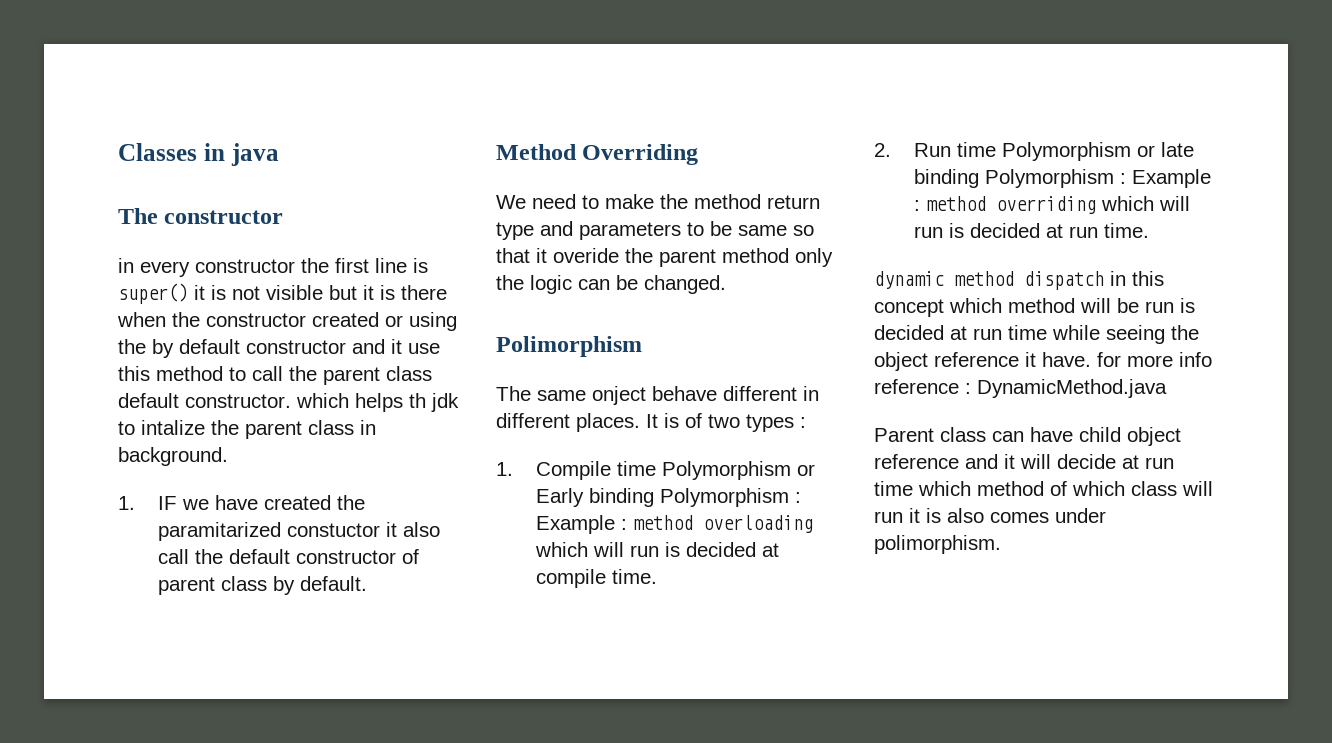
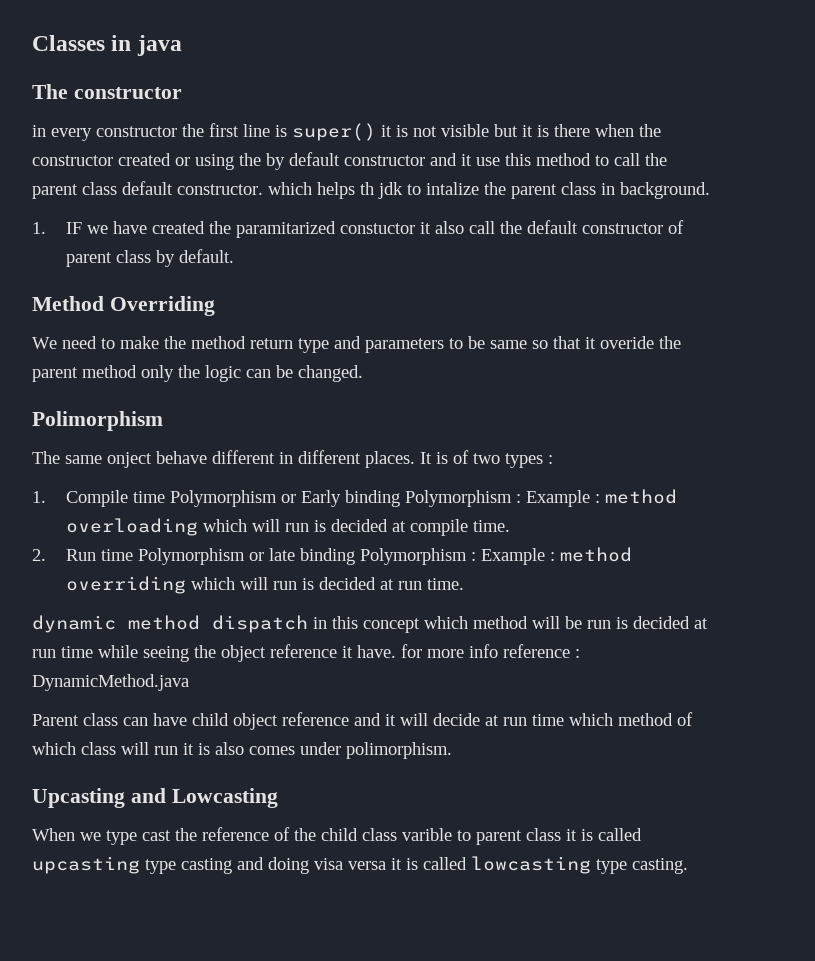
+ Upcasting and Lowcasting
+ When we type cast the reference of the child class varible to parent class it is called upcasting type casting and doing visa versa it is called lowcasting type casting.

